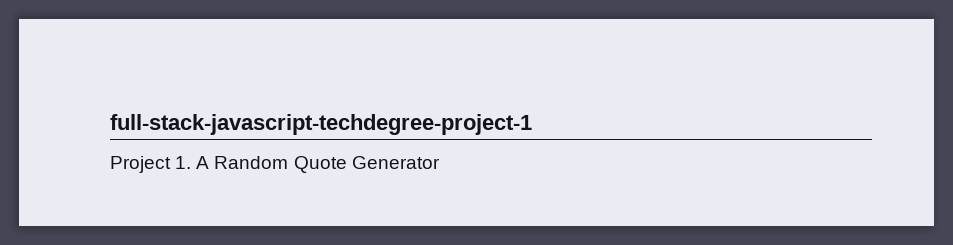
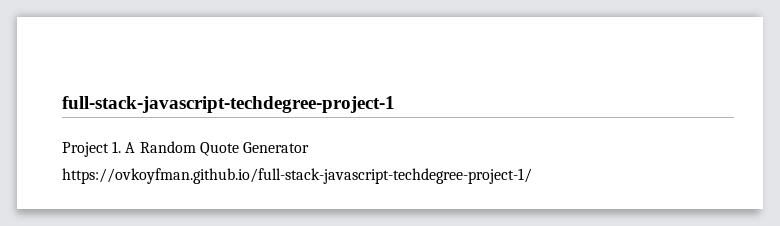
- Project 1. A Random Quote Generator
+ Project 1. A Random Quote Generator https://ovkoyfman.github.io/full-stack-javascript-techdegree-project-1/

